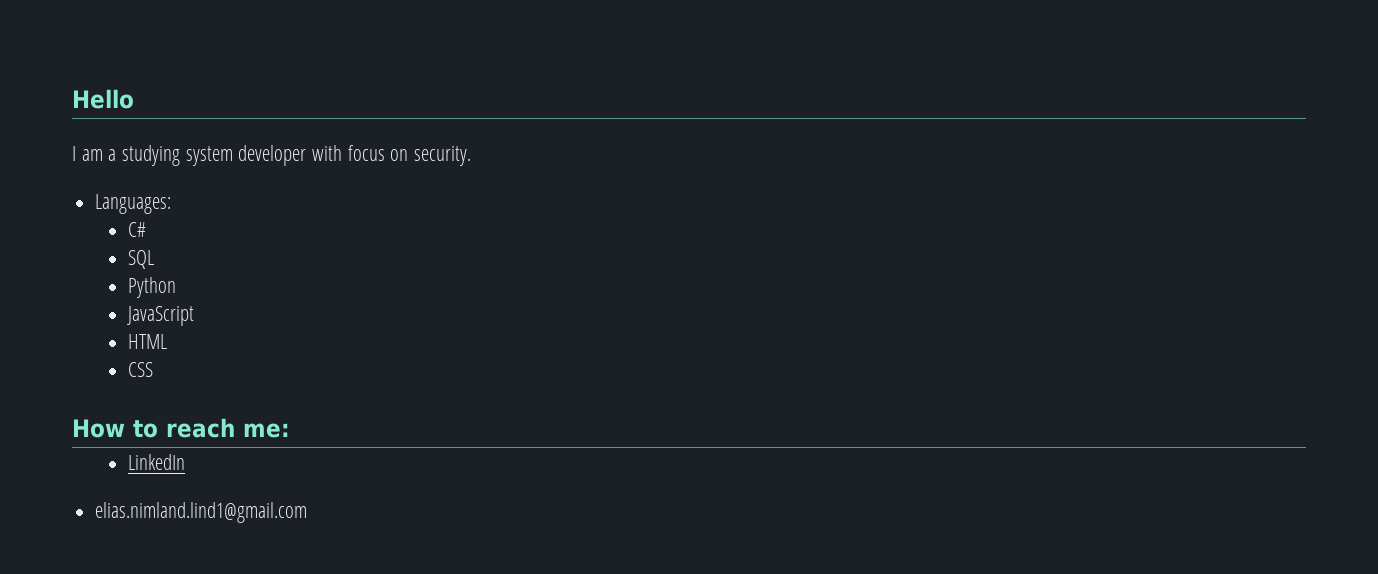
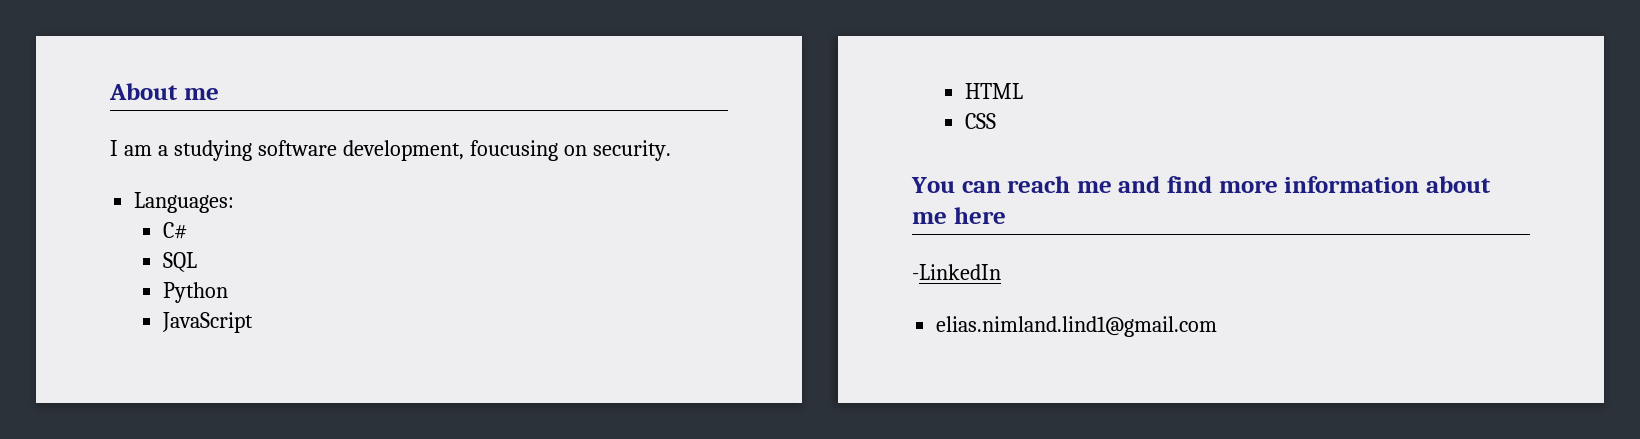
- Hello
+ About me
- I am a studying system developer with focus on security.
+ I am a studying software development, foucusing on security.
- How to reach me:
- LinkedIn
+ You can reach me and find more information about me here
+ -LinkedIn

